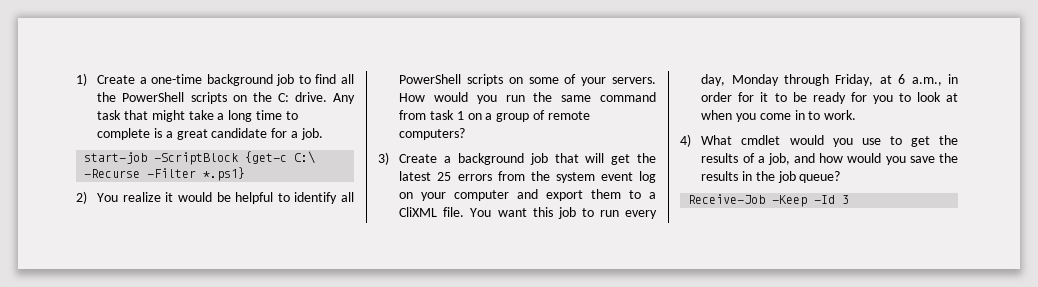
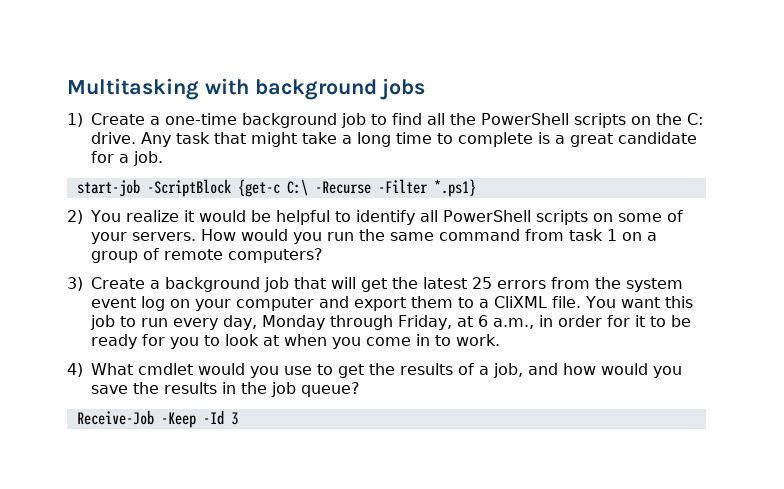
+ Multitasking with background jobs

